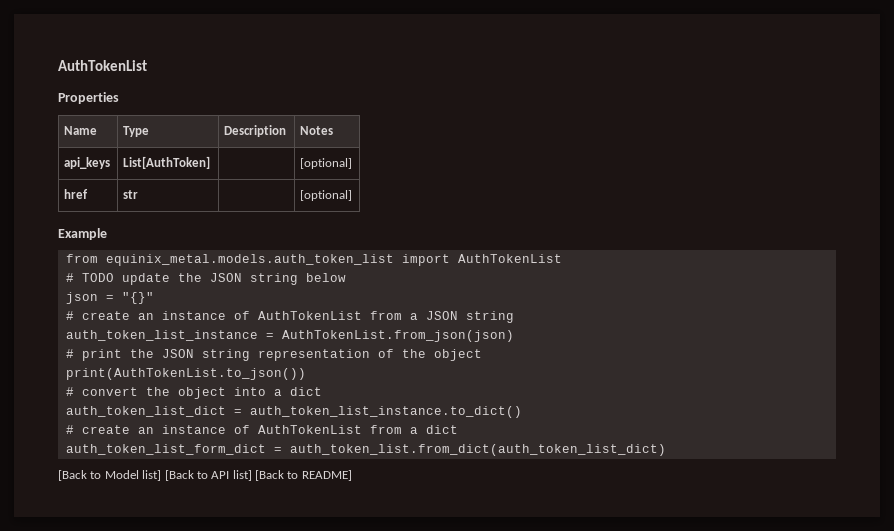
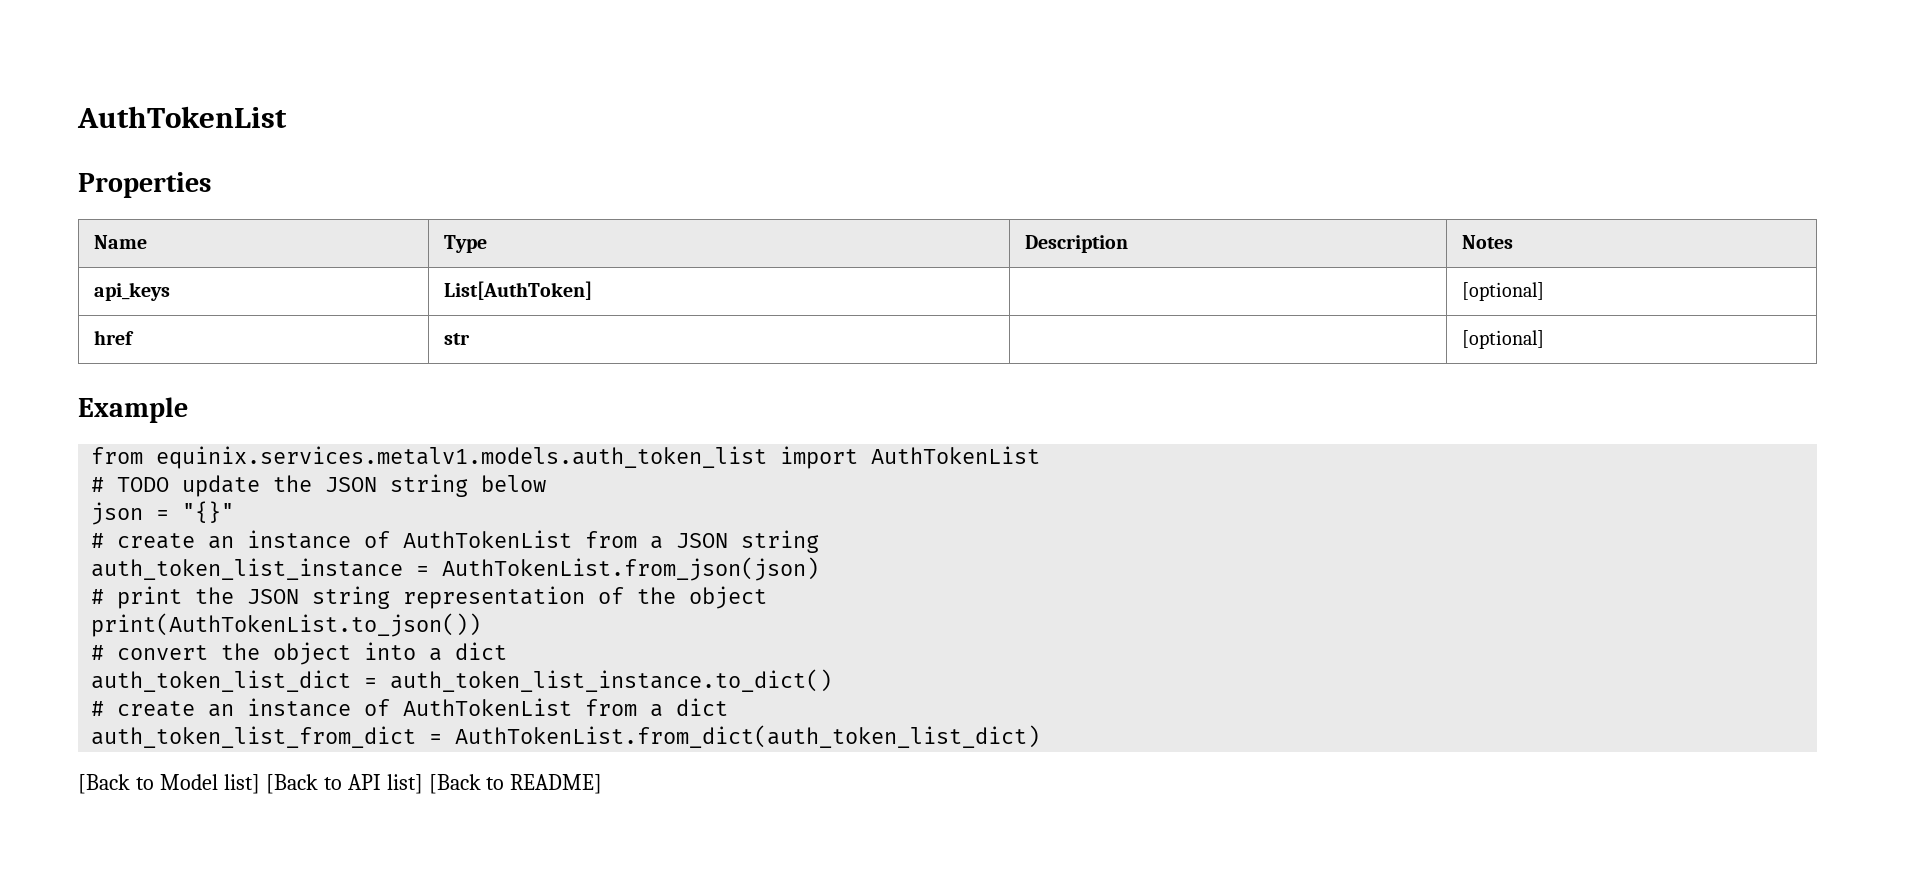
- from equinix_metal.models.auth_token_list import AuthTokenList
+ from equinix.services.metalv1.models.auth_token_list import AuthTokenList
- auth_token_list_form_dict = auth_token_list.from_dict(auth_token_list_dict)
+ auth_token_list_from_dict = AuthTokenList.from_dict(auth_token_list_dict)

